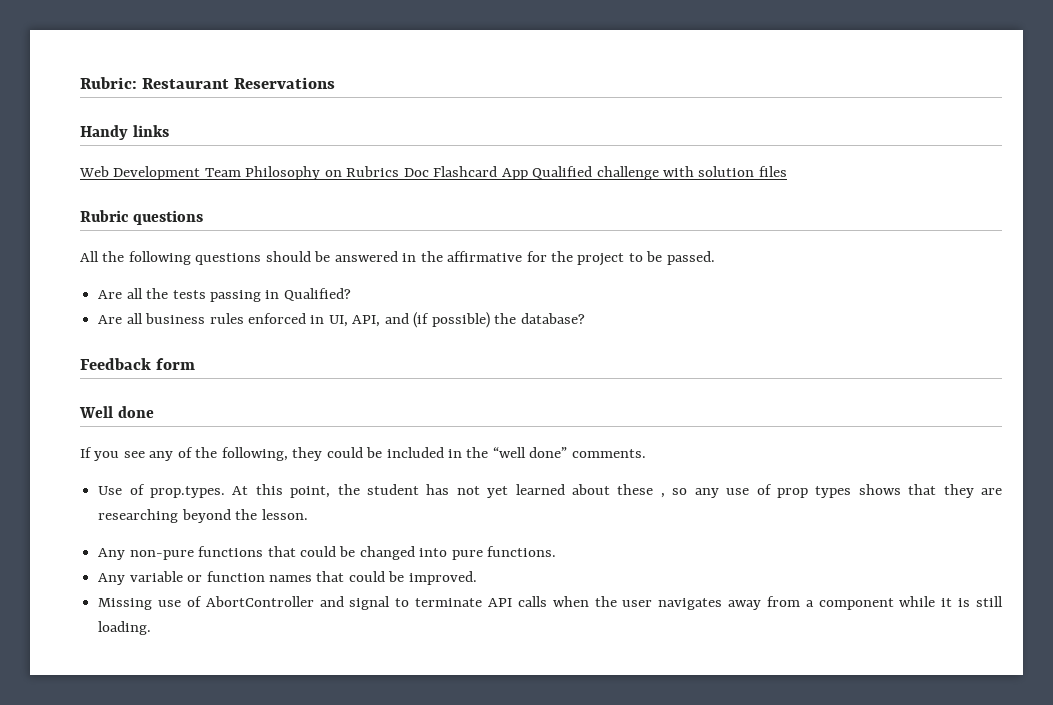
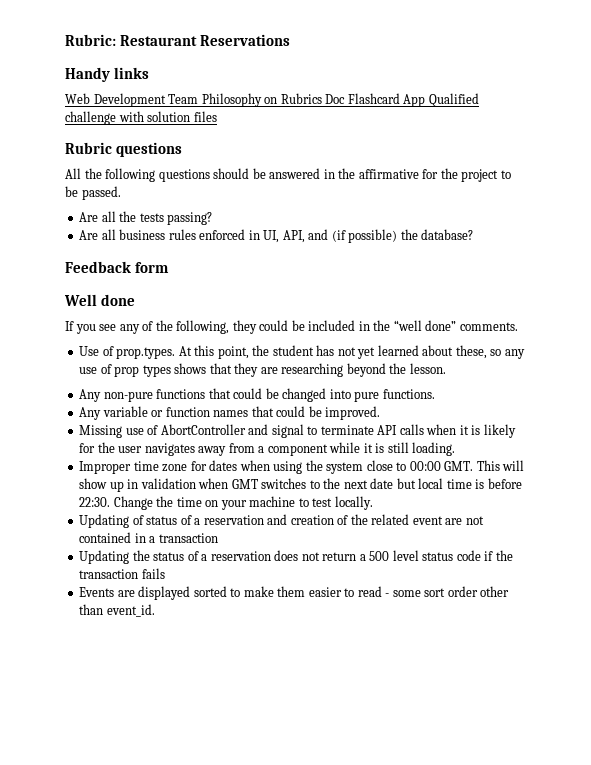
- Are all the tests passing in Qualified?
+ Are all the tests passing?
- Use of prop.types. At this point, the student has not yet learned about these , so any use of prop types shows that they are researching beyond the lesson.
+ Use of prop.types. At this point, the student has not yet learned about these, so any use of prop types shows that they are researching beyond the lesson.
- Missing use of AbortController and signal to terminate API calls when the user navigates away from a component while it is still loading.
+ Missing use of AbortController and signal to terminate API calls when it is likely for the user navigates away from a component while it is still loading.
+ Improper time zone for dates when using the system close to 00:00 GMT. This will show up in validation when GMT switches to the next date but local time is before 22:30. Change the time on your machine to test locally.
+ Updating of status of a reservation and creation of the related event are not contained in a transaction
+ Updating the status of a reservation does not return a 500 level status code if the transaction fails
+ Events are displayed sorted to make them easier to read - some sort order other than event_id.

